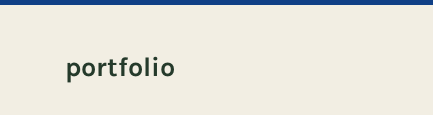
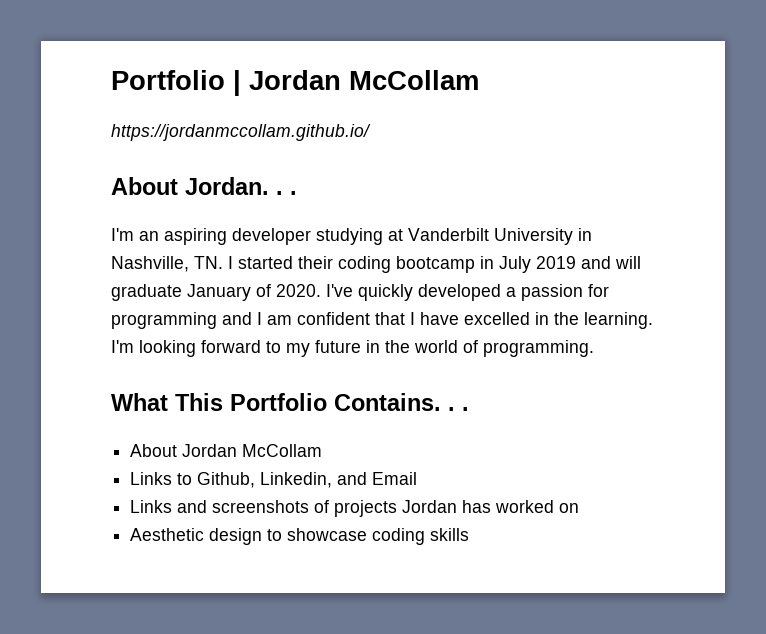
- portfolio
+ Portfolio | Jordan McCollam
+ https://jordanmccollam.github.io/
+ About Jordan. . .
+ I'm an aspiring developer studying at Vanderbilt University in Nashville, TN. I started their coding bootcamp in July 2019 and will graduate January of 2020. I've quickly developed a passion for programming and I am confident that I have excelled in the learning. I'm looking forward to my future in the world of programming.
+ What This Portfolio Contains. . .
+ About Jordan McCollam
+ Links to Github, Linkedin, and Email
+ Links and screenshots of projects Jordan has worked on
+ Aesthetic design to showcase coding skills

